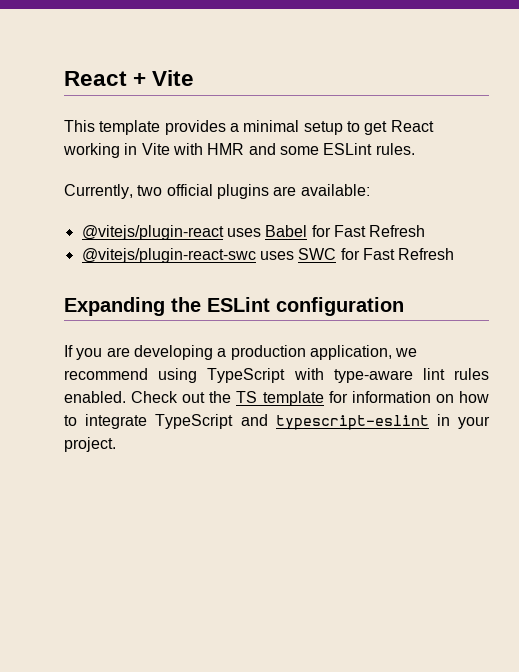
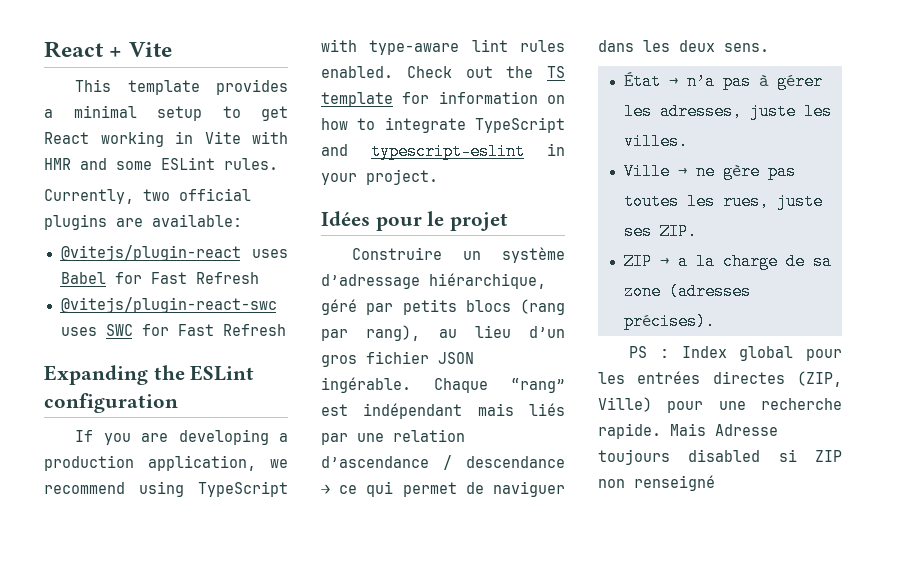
+ Idées pour le projet
+ Construire un système d’adressage hiérarchique, géré par petits blocs (rang par rang), au lieu d’un gros fichier JSON ingérable. Chaque “rang” est indépendant mais liés par une relation d’ascendance / descendance → ce qui permet de naviguer dans les deux sens.
+ État → n’a pas à gérer les adresses, juste les villes.
+ Ville → ne gère pas toutes les rues, juste ses ZIP.
+ ZIP → a la charge de sa zone (adresses précises).
+ PS : Index global pour les entrées directes (ZIP, Ville) pour une recherche rapide. Mais Adresse toujours disabled si ZIP non renseigné

